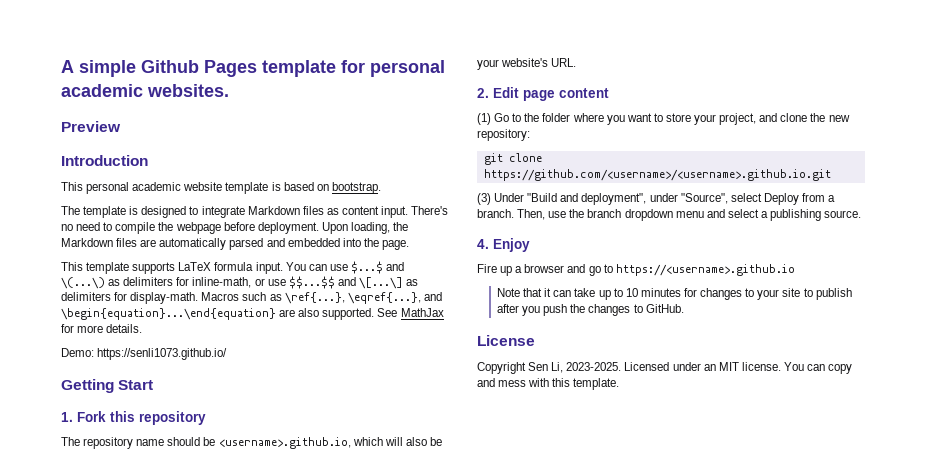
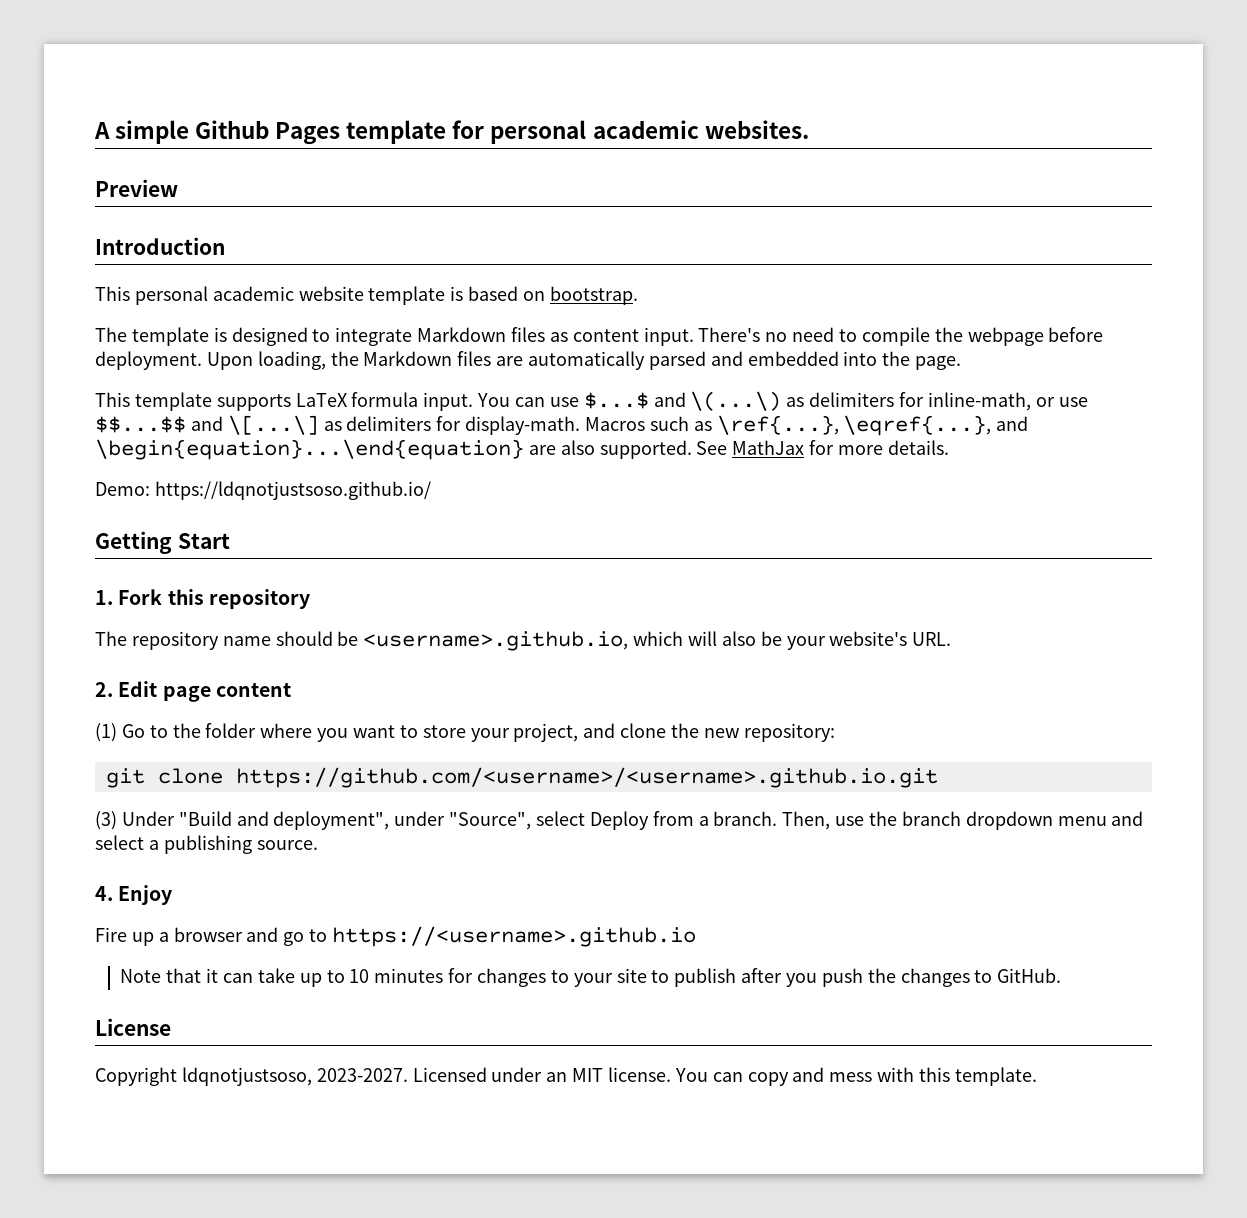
- Demo: https://senli1073.github.io/
+ Demo: https://ldqnotjustsoso.github.io/
- Copyright Sen Li, 2023-2025.
+ Copyright ldqnotjustsoso, 2023-2027.

